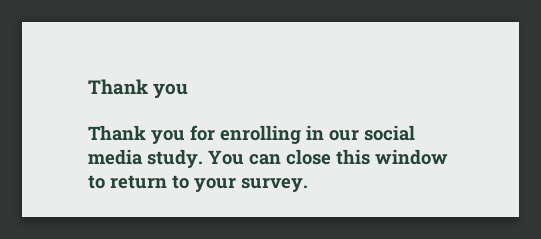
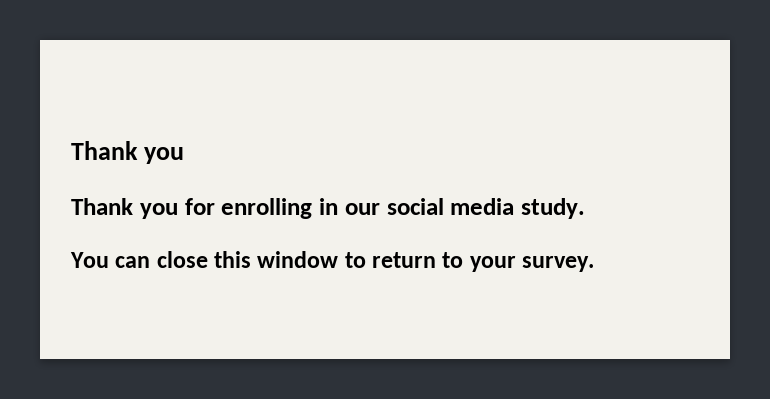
- Thank you for enrolling in our social media study. You can close this window to return to your survey.
+ Thank you for enrolling in our social media study.
+ You can close this window to return to your survey.

